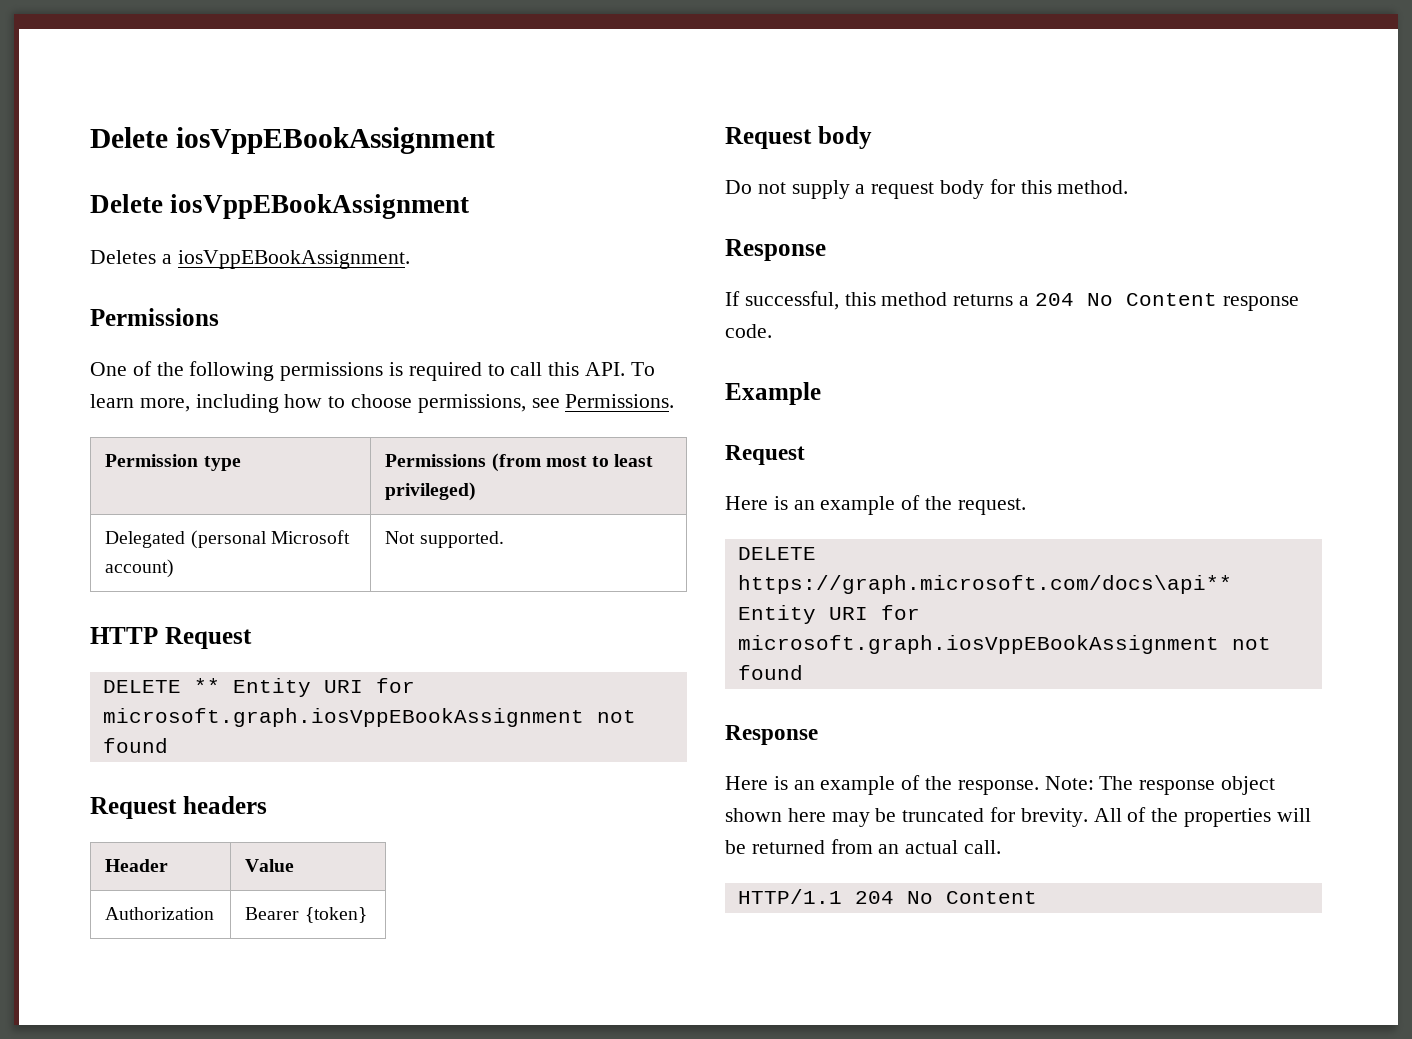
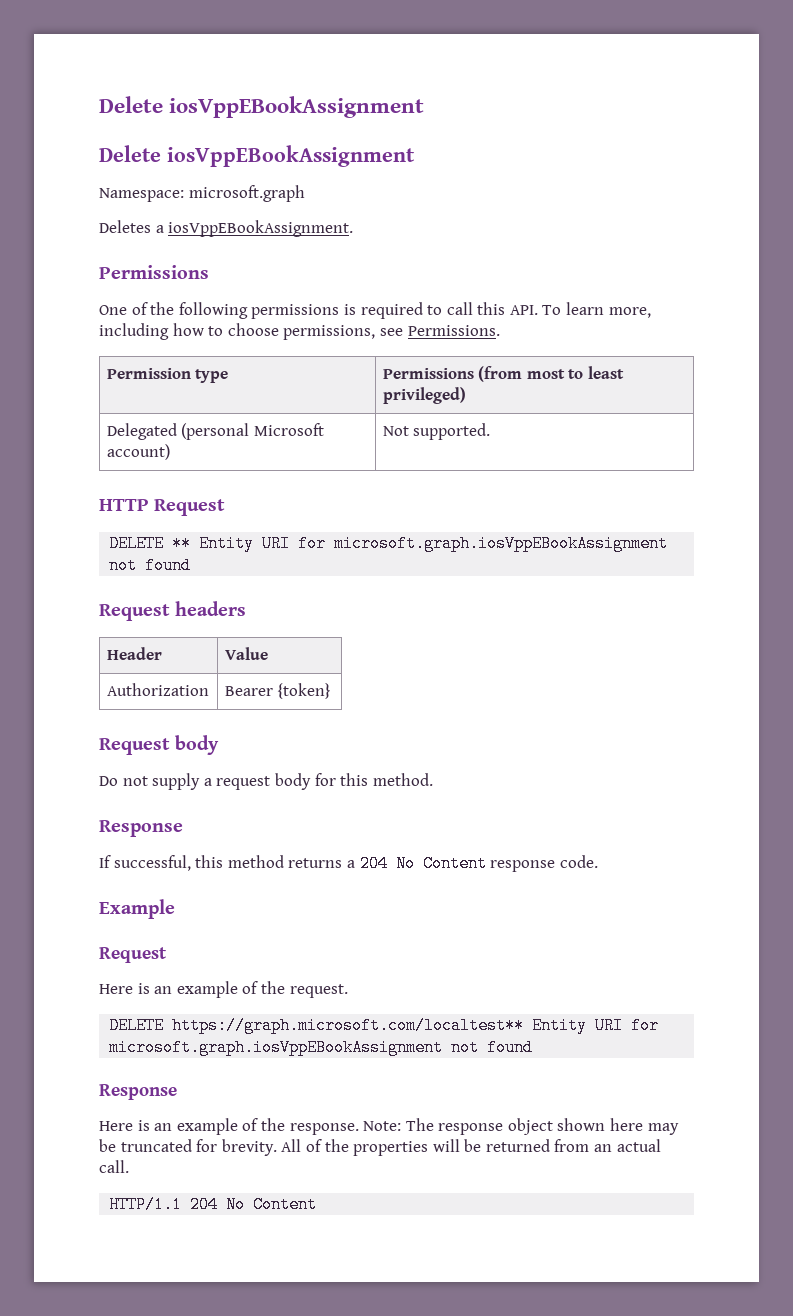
+ Namespace: microsoft.graph
- DELETE https://graph.microsoft.com/docs\api** Entity URI for microsoft.graph.iosVppEBookAssignment not found
+ DELETE https://graph.microsoft.com/localtest** Entity URI for microsoft.graph.iosVppEBookAssignment not found

